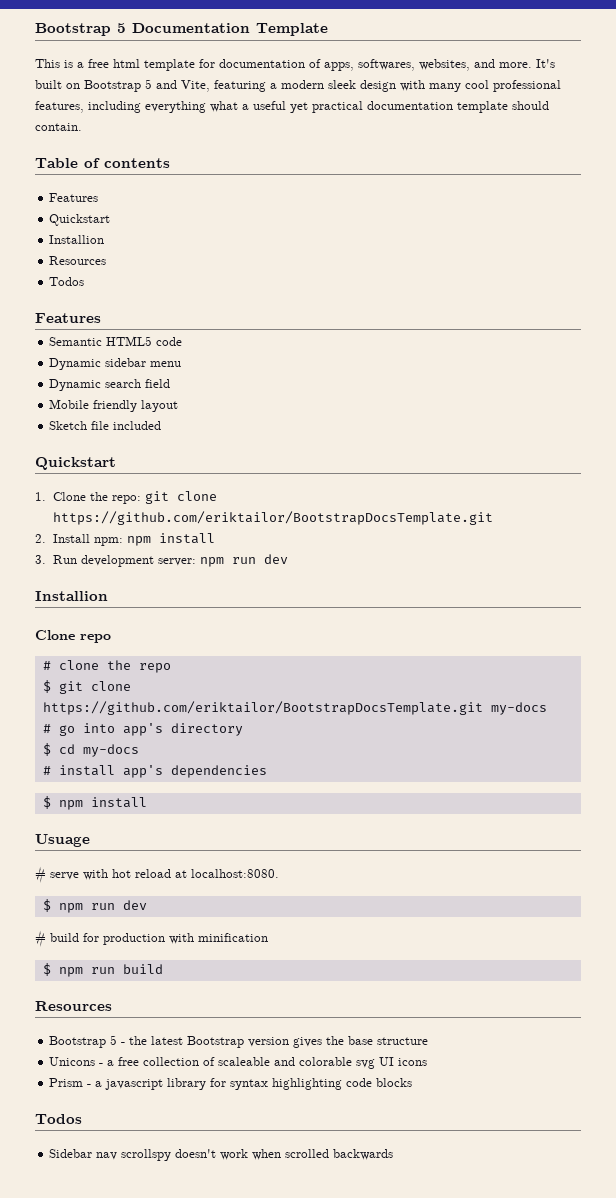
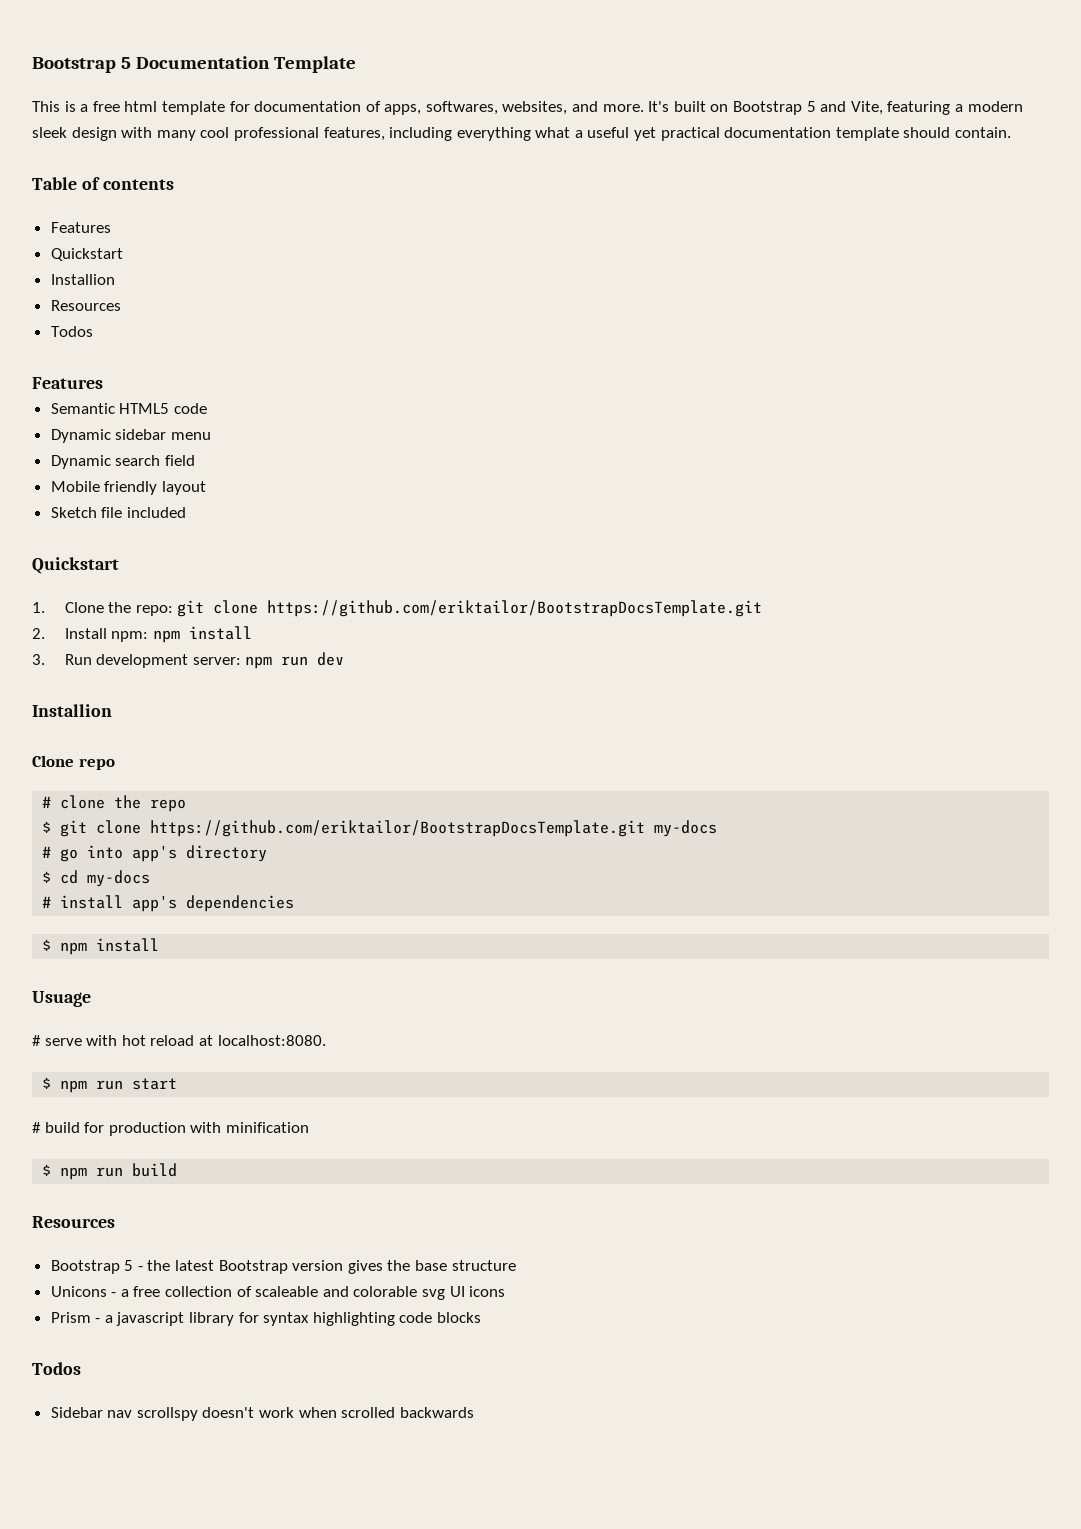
- $ npm run dev
+ $ npm run start

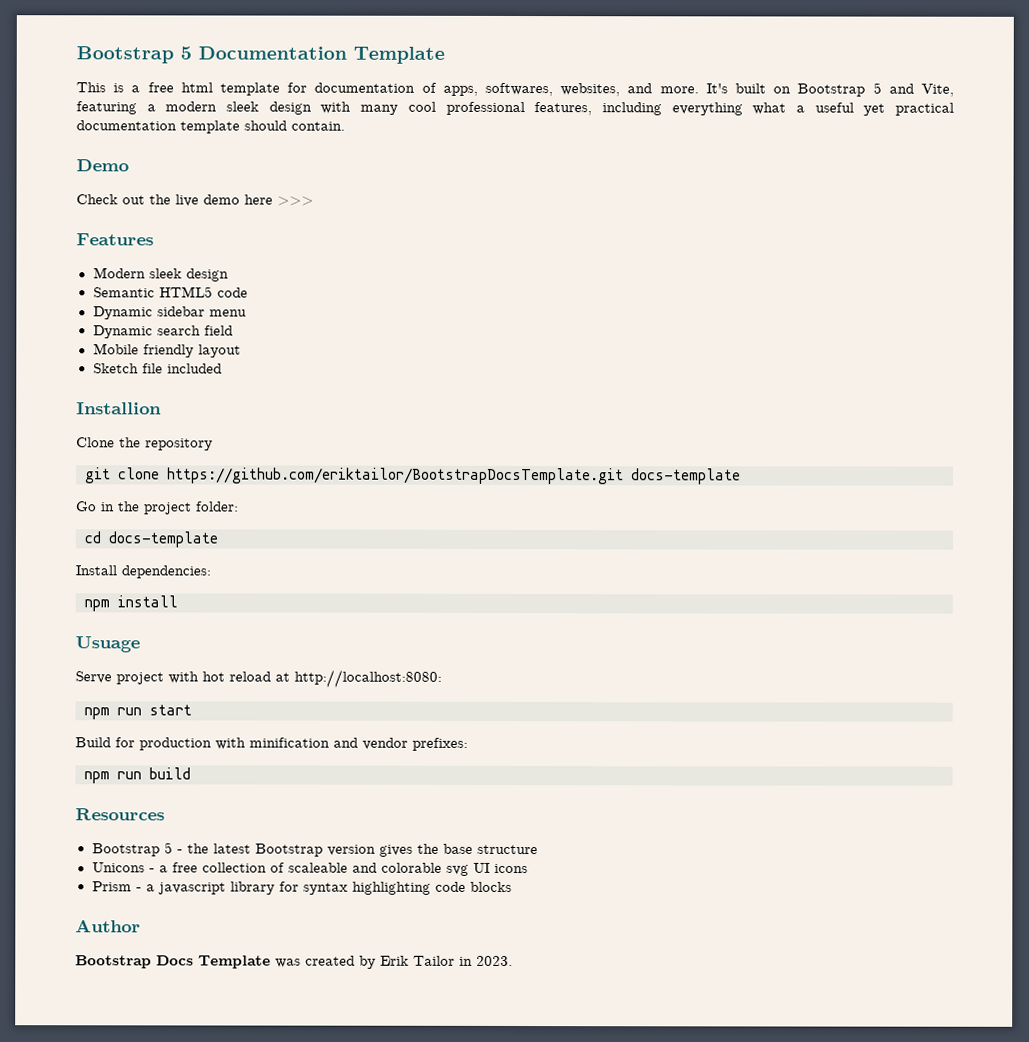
- Table of contents
+ Demo
+ Check out the live demo here >>>
  Features
- Quickstart
- Installion
- Resources
- Todos
- Features
+ Modern sleek design
  Sketch file included
- Quickstart
- 1. Clone the repo: git clone https://github.com/eriktailor/BootstrapDocsTemplate.git
- 2. Install npm: npm install
- 3. Run development server: npm run dev
  Installion
- Clone repo
- # clone the repo
- $ git clone https://github.com/eriktailor/BootstrapDocsTemplate.git my-docs
- # go into app's directory
- $ cd my-docs
- # install app's dependencies
- $ npm install
+ Clone the repository
+ git clone https://github.com/eriktailor/BootstrapDocsTemplate.git docs-template
+ Go in the project folder:
+ cd docs-template
+ Install dependencies:
+ npm install
- # serve with hot reload at localhost:8080.
- $ npm run start
+ Serve project with hot reload at http://localhost:8080:
+ npm run start
- # build for production with minification
- $ npm run build
+ Build for production with minification and vendor prefixes:
+ npm run build
  Prism - a javascript library for syntax highlighting code blocks
- Todos
- Sidebar nav scrollspy doesn't work when scrolled backwards
+ Author
+ Bootstrap Docs Template was created by Erik Tailor in 2023.

